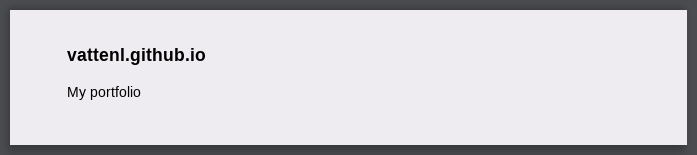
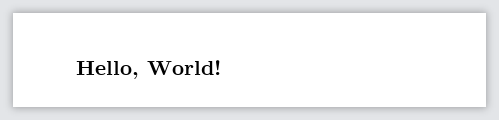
- vattenl.github.io
- My portfolio
+ Hello, World!

